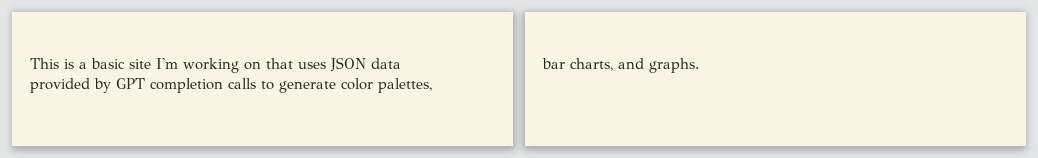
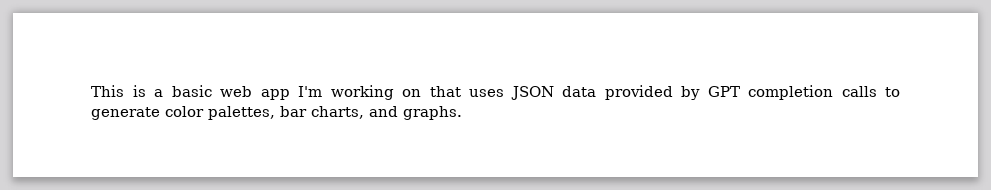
- This is a basic site I'm working on that uses JSON data provided by GPT completion calls to generate color palettes, bar charts, and graphs.
+ This is a basic web app I'm working on that uses JSON data provided by GPT completion calls to generate color palettes, bar charts, and graphs.

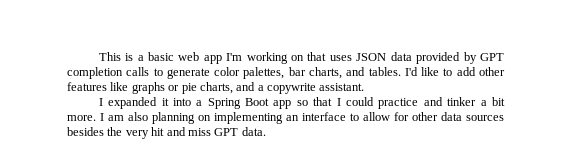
- This is a basic web app I'm working on that uses JSON data provided by GPT completion calls to generate color palettes, bar charts, and graphs.
+ This is a basic web app I'm working on that uses JSON data provided by GPT completion calls to generate color palettes, bar charts, and tables. I'd like to add other features like graphs or pie charts, and a copywrite assistant.
+ I expanded it into a Spring Boot app so that I could practice and tinker a bit more. I am also planning on implementing an interface to allow for other data sources besides the very hit and miss GPT data.

